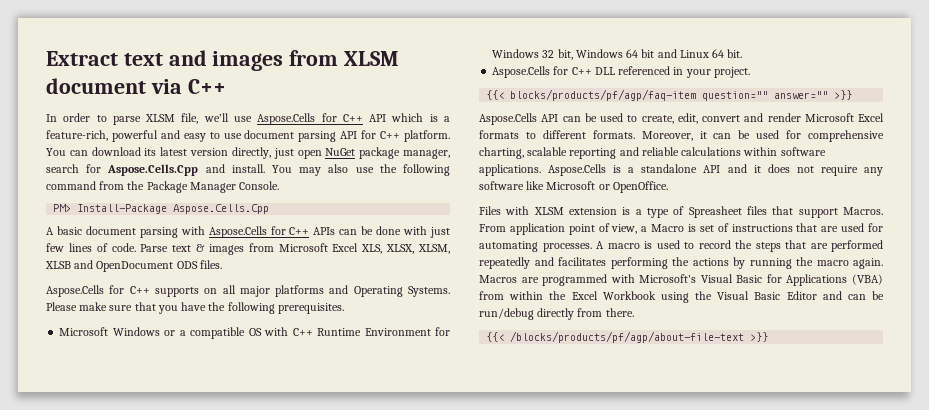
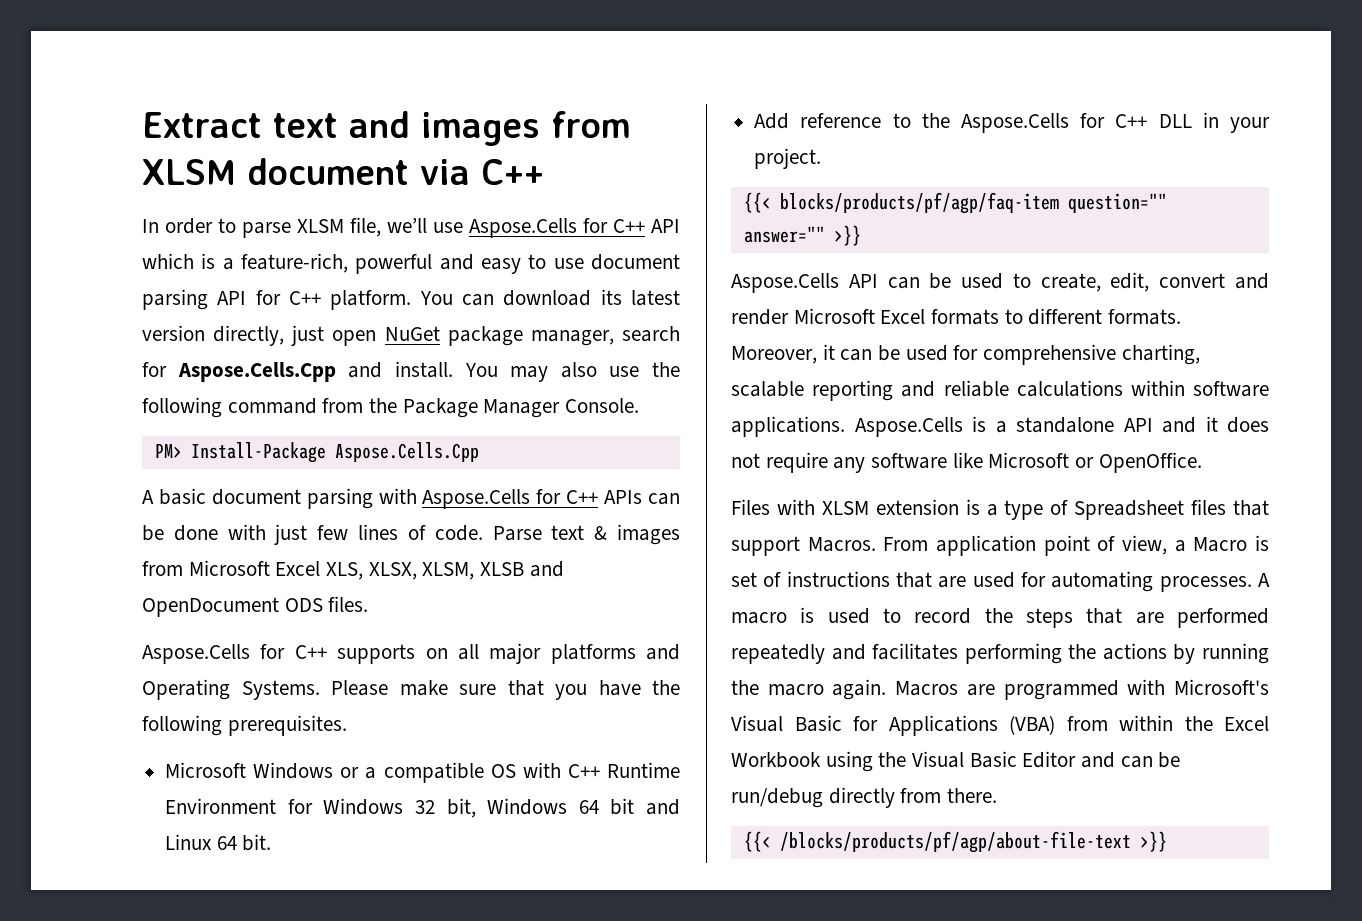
- Aspose.Cells for C++ DLL referenced in your project.
+ Add reference to the Aspose.Cells for C++ DLL in your project.
- Files with XLSM extension is a type of Spreasheet files that support Macros.
+ Files with XLSM extension is a type of Spreadsheet files that support Macros.

